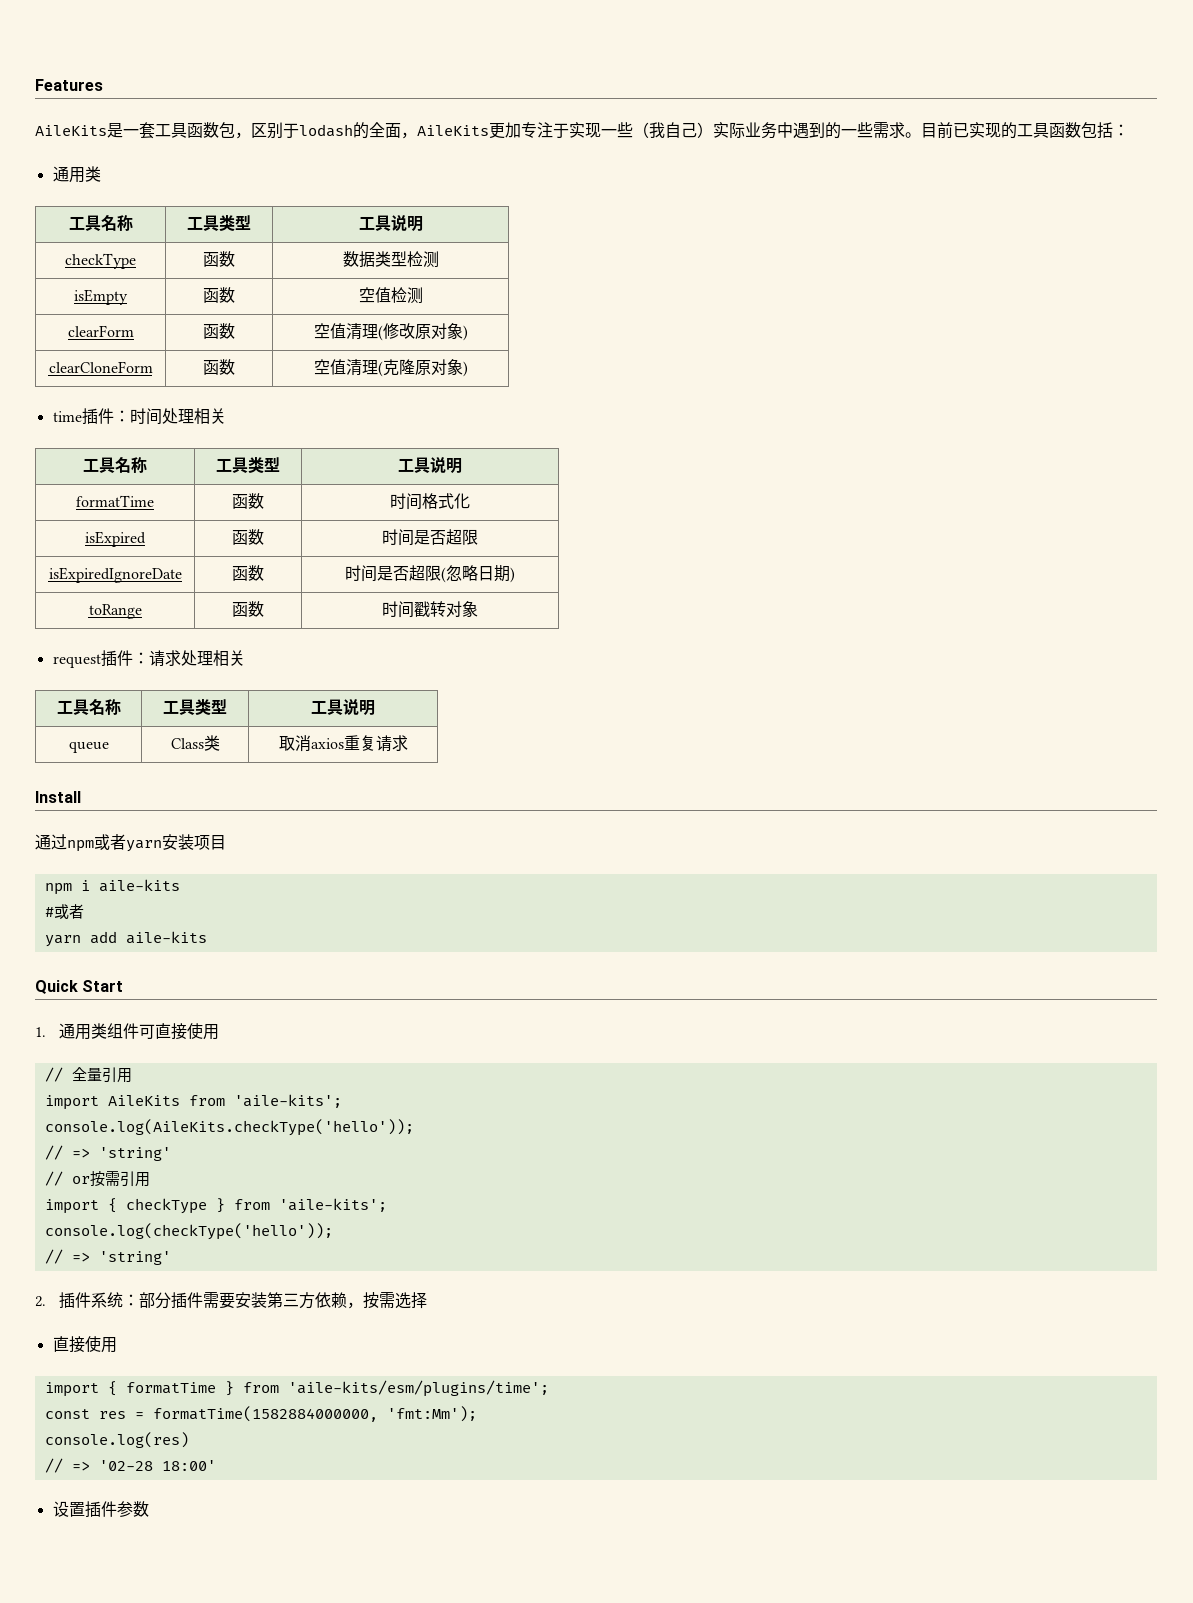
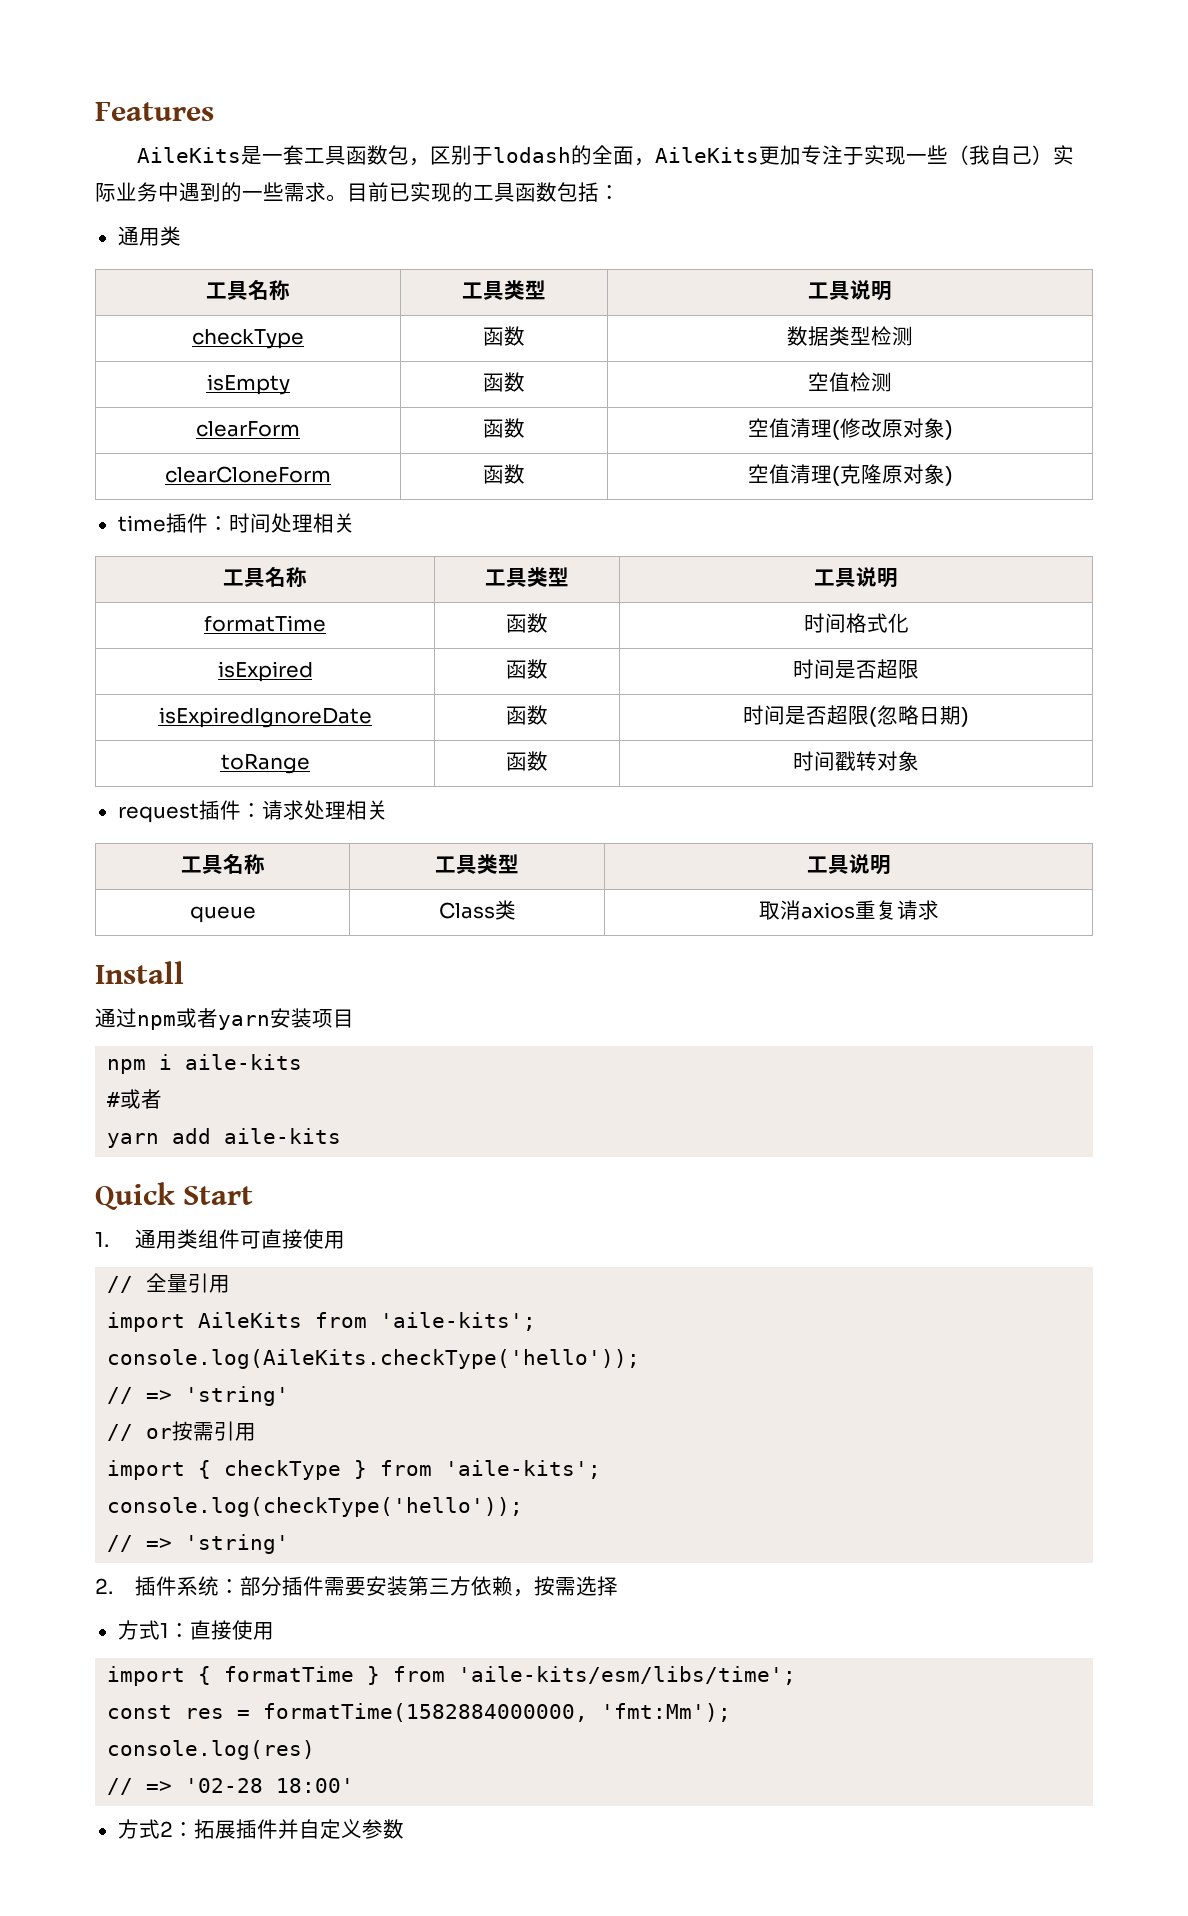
  2.插件系统：部分插件需要安装第三方依赖，按需选择
- 直接使用
+ 方式1：直接使用
- import { formatTime } from 'aile-kits/esm/plugins/time';
+ import { formatTime } from 'aile-kits/esm/libs/time';
- 设置插件参数
+ 方式2：拓展插件并自定义参数

